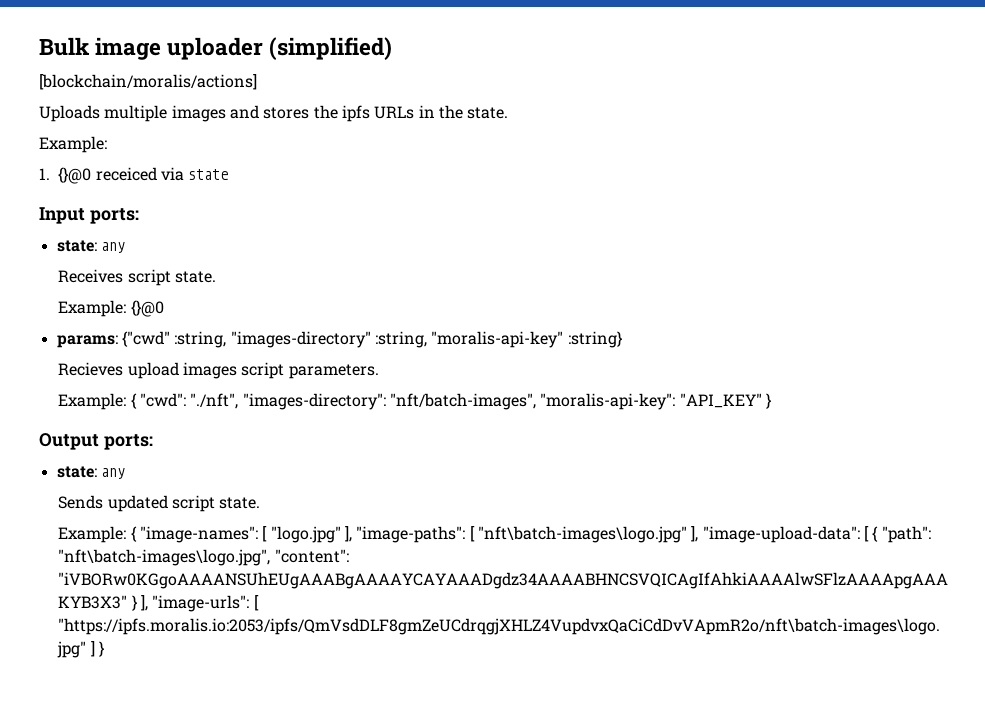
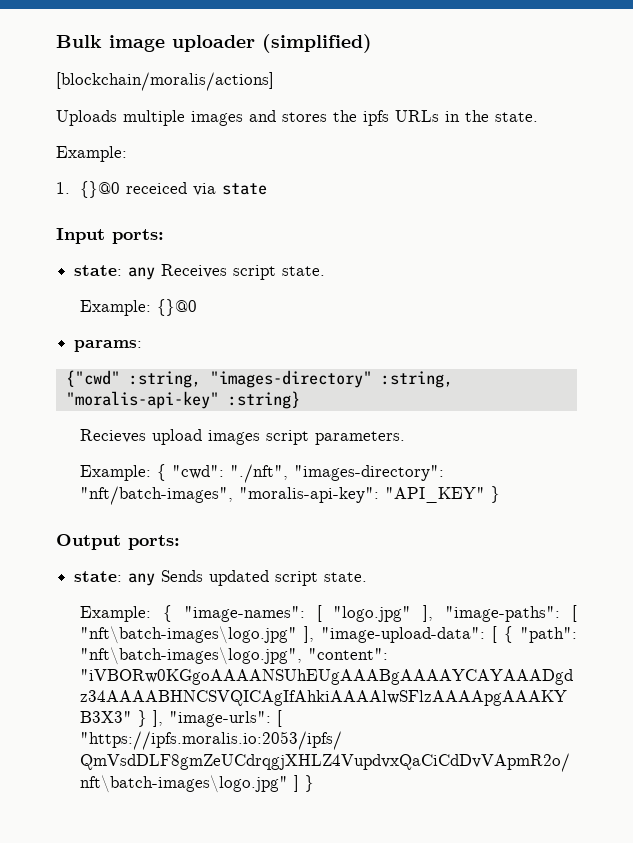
  Input ports:
- state: any
- Receives script state.
+ state: any Receives script state.
- params: {"cwd" :string, "images-directory" :string, "moralis-api-key" :string}
+ params:
+ {"cwd" :string, "images-directory" :string, "moralis-api-key" :string}
  Output ports:
- state: any
- Sends updated script state.
+ state: any Sends updated script state.

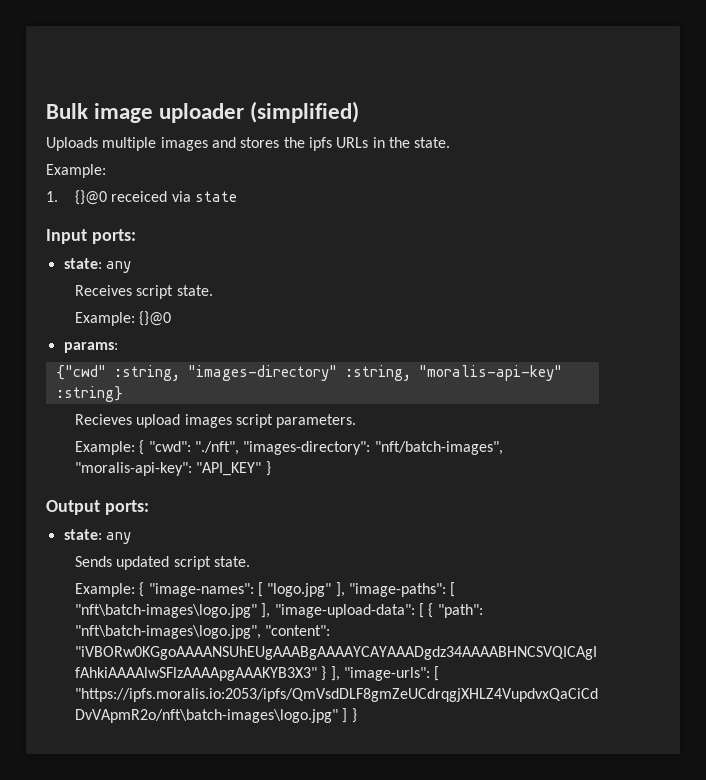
- [blockchain/moralis/actions]
  Input ports:
- state: any Receives script state.
+ state: any
+ Receives script state.
  Output ports:
- state: any Sends updated script state.
+ state: any
+ Sends updated script state.

